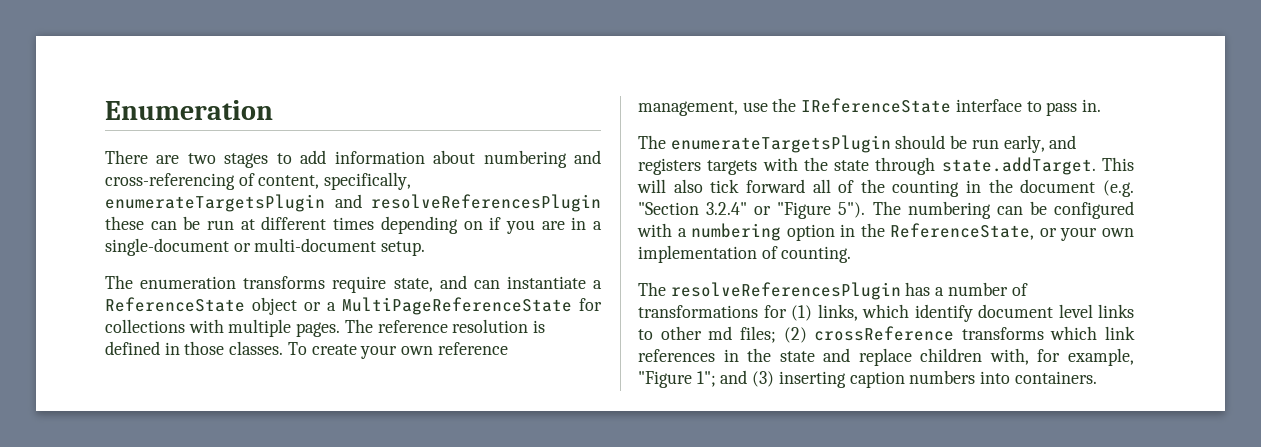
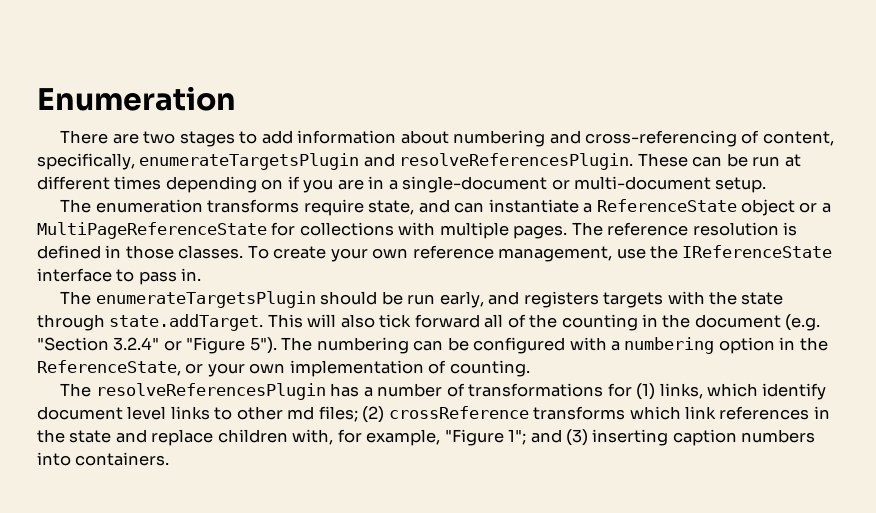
- There are two stages to add information about numbering and cross-referencing of content, specifically, enumerateTargetsPlugin and resolveReferencesPlugin these can be run at different times depending on if you are in a single-document or multi-document setup.
+ There are two stages to add information about numbering and cross-referencing of content, specifically, enumerateTargetsPlugin and resolveReferencesPlugin. These can be run at different times depending on if you are in a single-document or multi-document setup.

